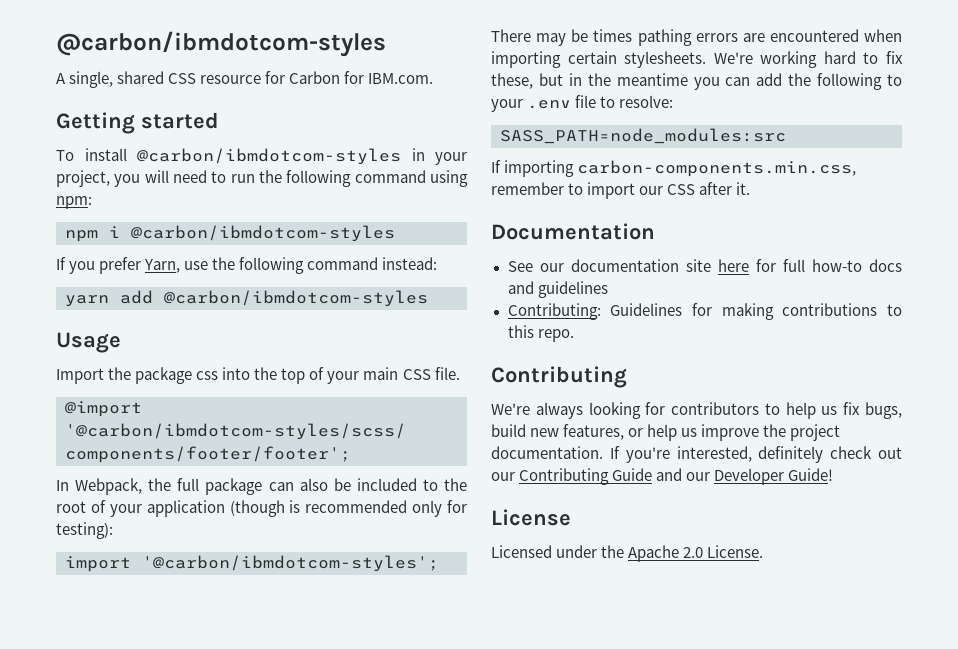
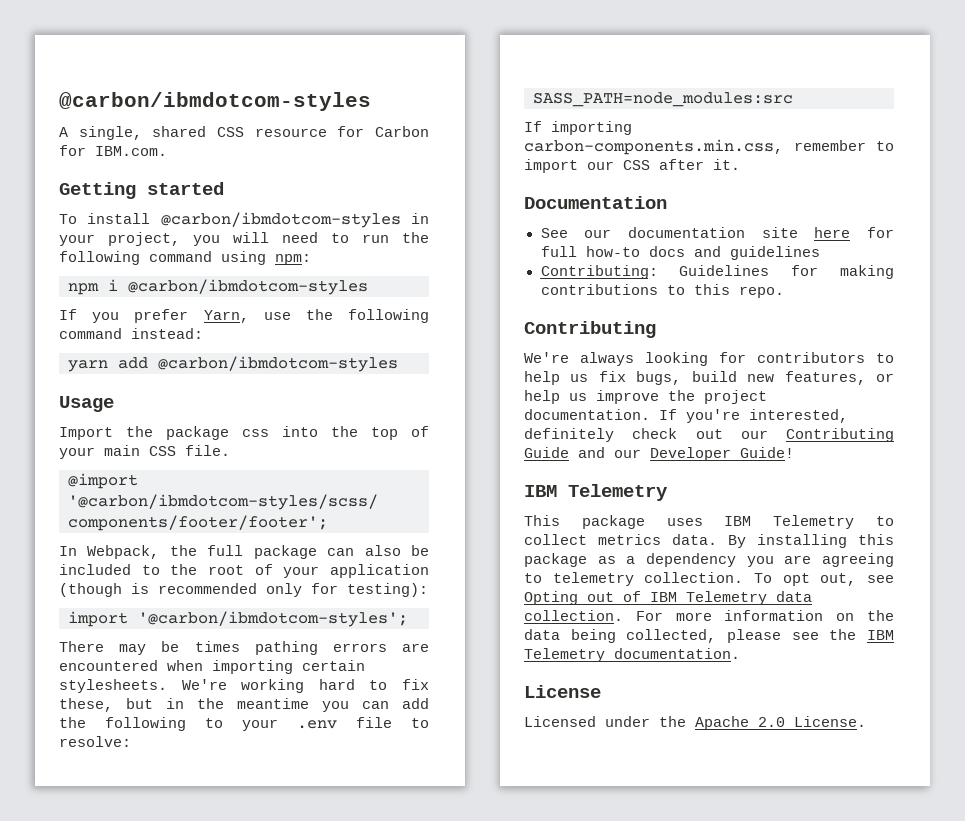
  If you're interested, definitely check out our Contributing Guide and our Developer Guide!
+ IBM Telemetry
+ This package uses IBM Telemetry to collect metrics data. By installing this package as a dependency you are agreeing to telemetry collection. To opt out, see Opting out of IBM Telemetry data collection. For more information on the data being collected, please see the IBM Telemetry documentation.

